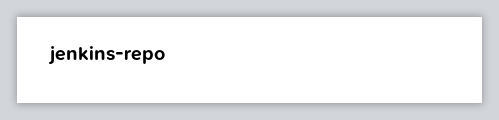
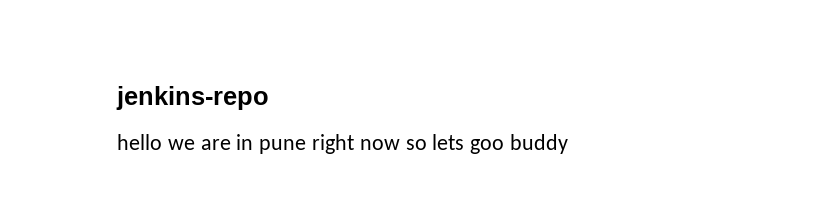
+ hello we are in pune right now so lets goo buddy

